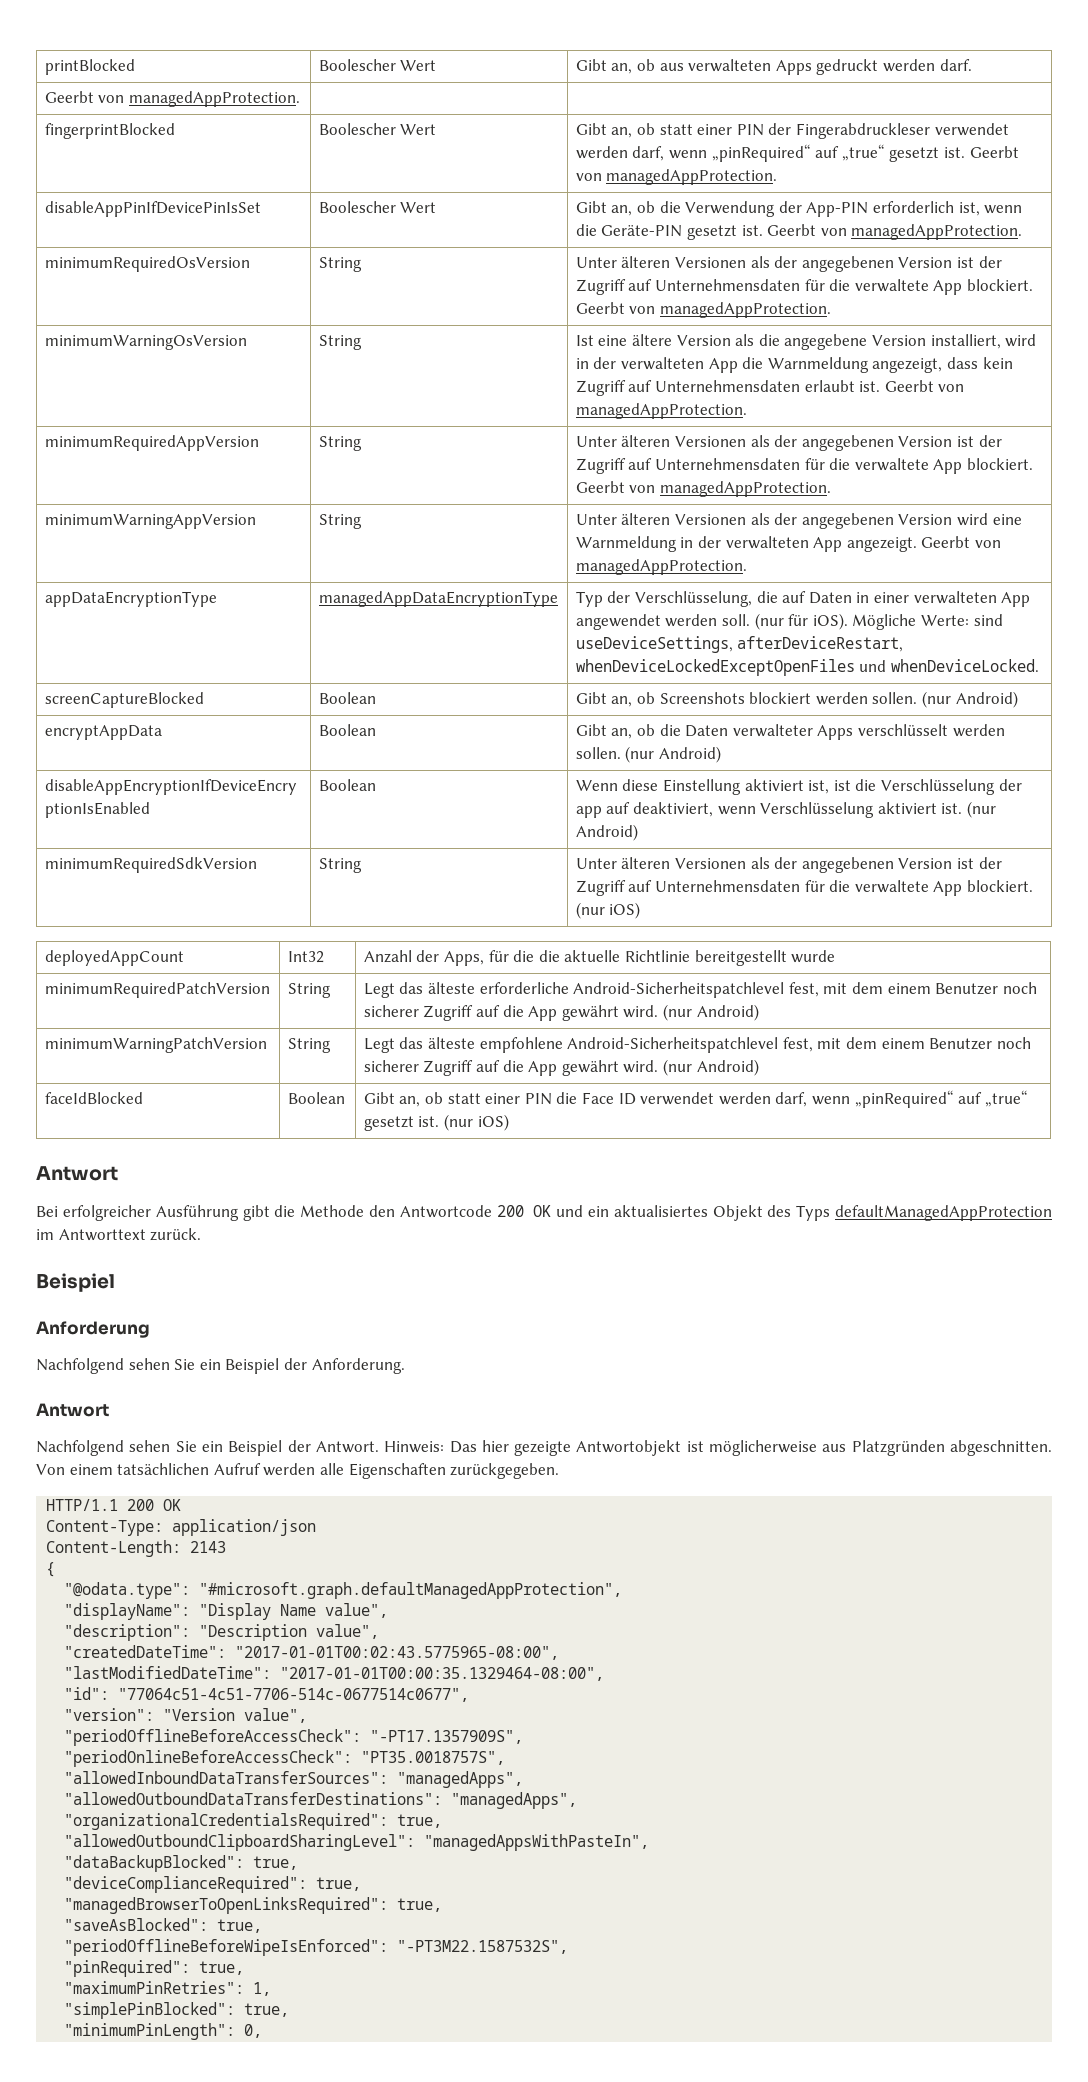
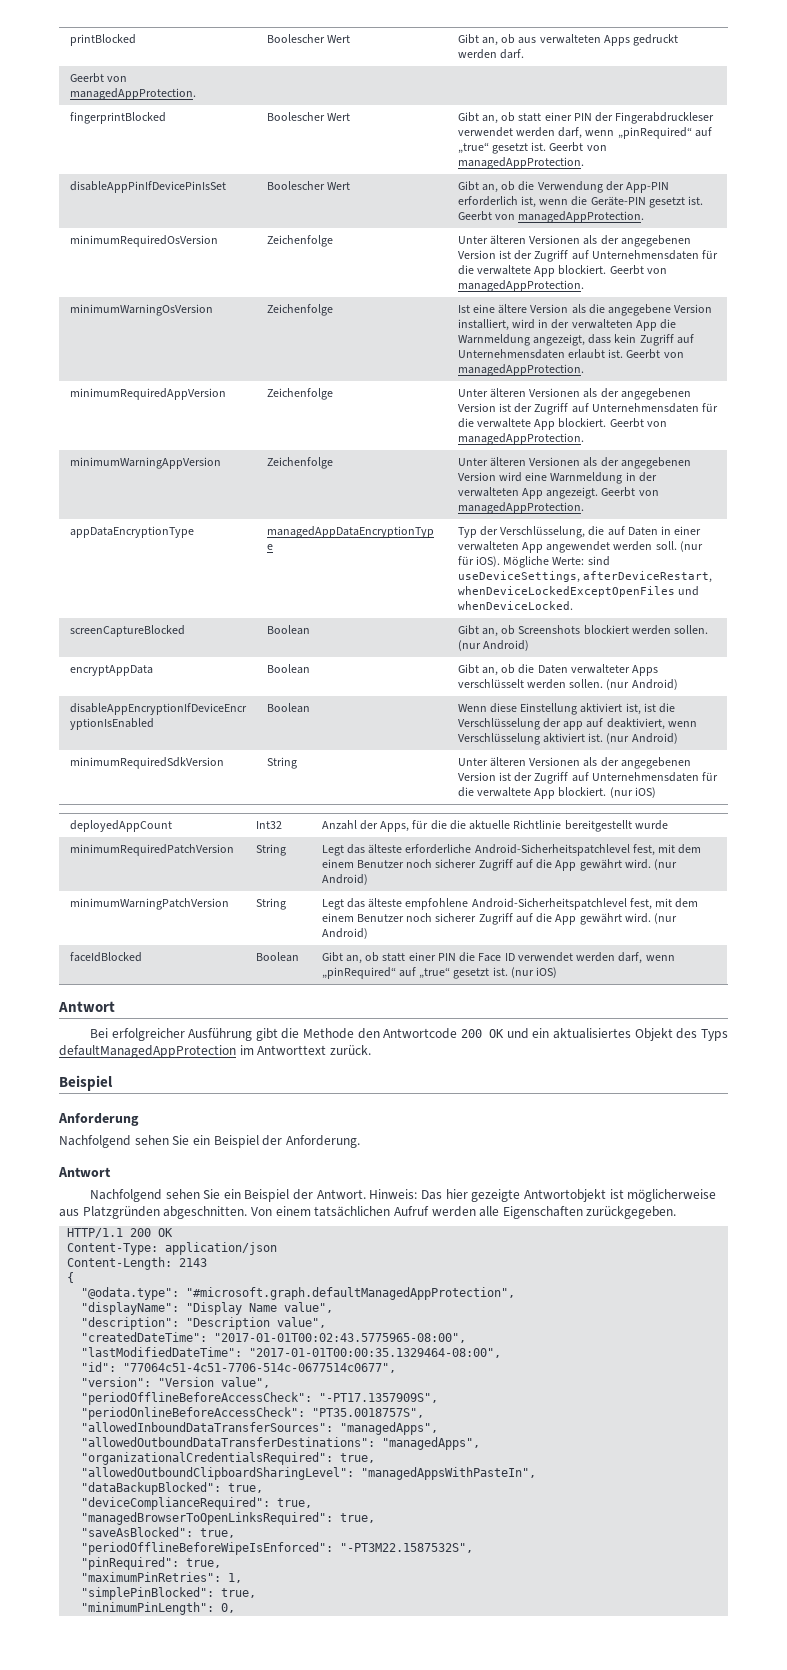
- minimumRequiredOsVersion | String | Unter älteren Versionen als der angegebenen Version ist der Zugriff auf Unternehmensdaten für die verwaltete App blockiert. Geerbt von managedAppProtection.
+ minimumRequiredOsVersion | Zeichenfolge | Unter älteren Versionen als der angegebenen Version ist der Zugriff auf Unternehmensdaten für die verwaltete App blockiert. Geerbt von managedAppProtection.
- minimumWarningOsVersion | String | Ist eine ältere Version als die angegebene Version installiert, wird in der verwalteten App die Warnmeldung angezeigt, dass kein Zugriff auf Unternehmensdaten erlaubt ist. Geerbt von managedAppProtection.
+ minimumWarningOsVersion | Zeichenfolge | Ist eine ältere Version als die angegebene Version installiert, wird in der verwalteten App die Warnmeldung angezeigt, dass kein Zugriff auf Unternehmensdaten erlaubt ist. Geerbt von managedAppProtection.
- minimumRequiredAppVersion | String | Unter älteren Versionen als der angegebenen Version ist der Zugriff auf Unternehmensdaten für die verwaltete App blockiert. Geerbt von managedAppProtection.
+ minimumRequiredAppVersion | Zeichenfolge | Unter älteren Versionen als der angegebenen Version ist der Zugriff auf Unternehmensdaten für die verwaltete App blockiert. Geerbt von managedAppProtection.
- minimumWarningAppVersion | String | Unter älteren Versionen als der angegebenen Version wird eine Warnmeldung in der verwalteten App angezeigt. Geerbt von managedAppProtection.
+ minimumWarningAppVersion | Zeichenfolge | Unter älteren Versionen als der angegebenen Version wird eine Warnmeldung in der verwalteten App angezeigt. Geerbt von managedAppProtection.

